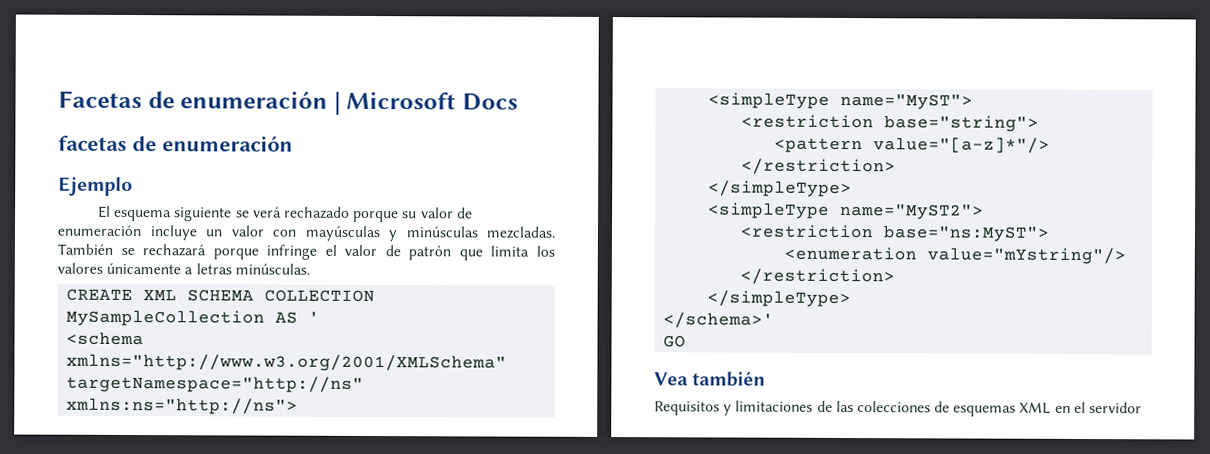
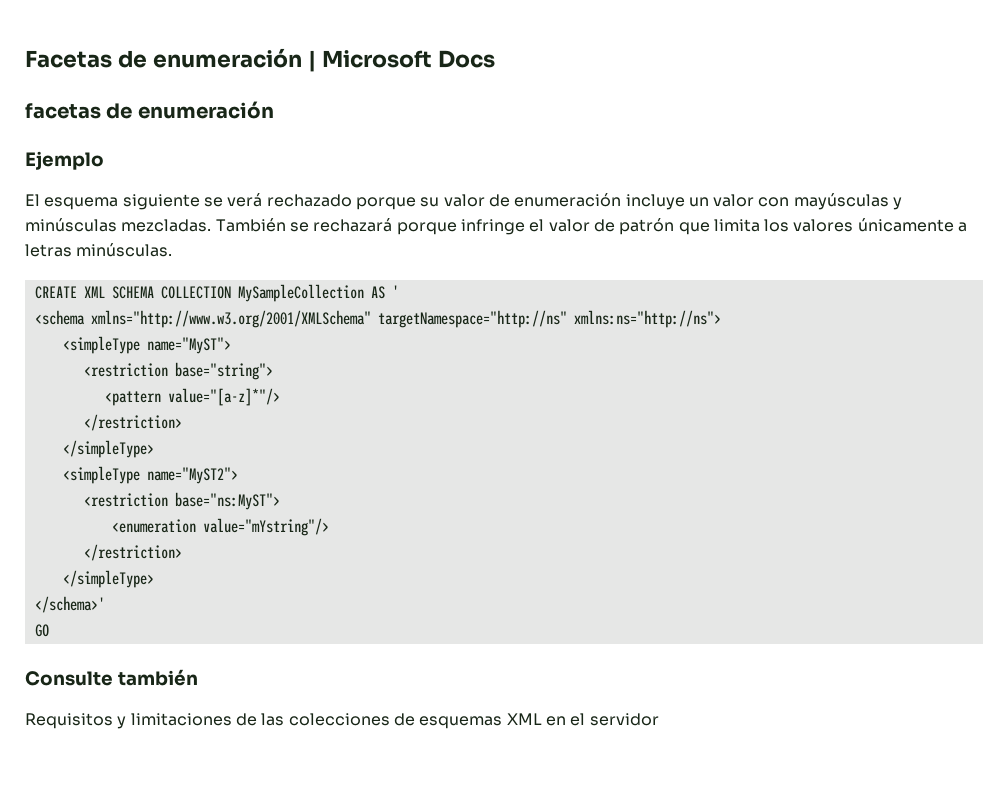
- Vea también
+ Consulte también

